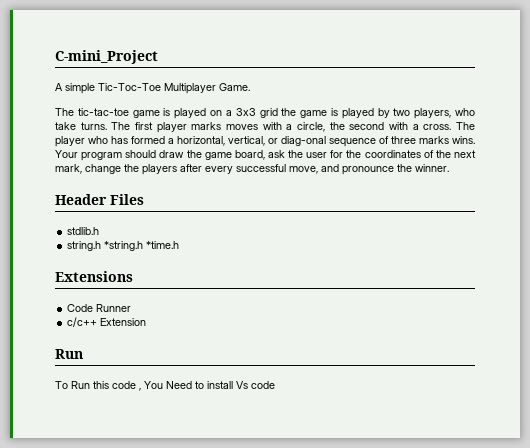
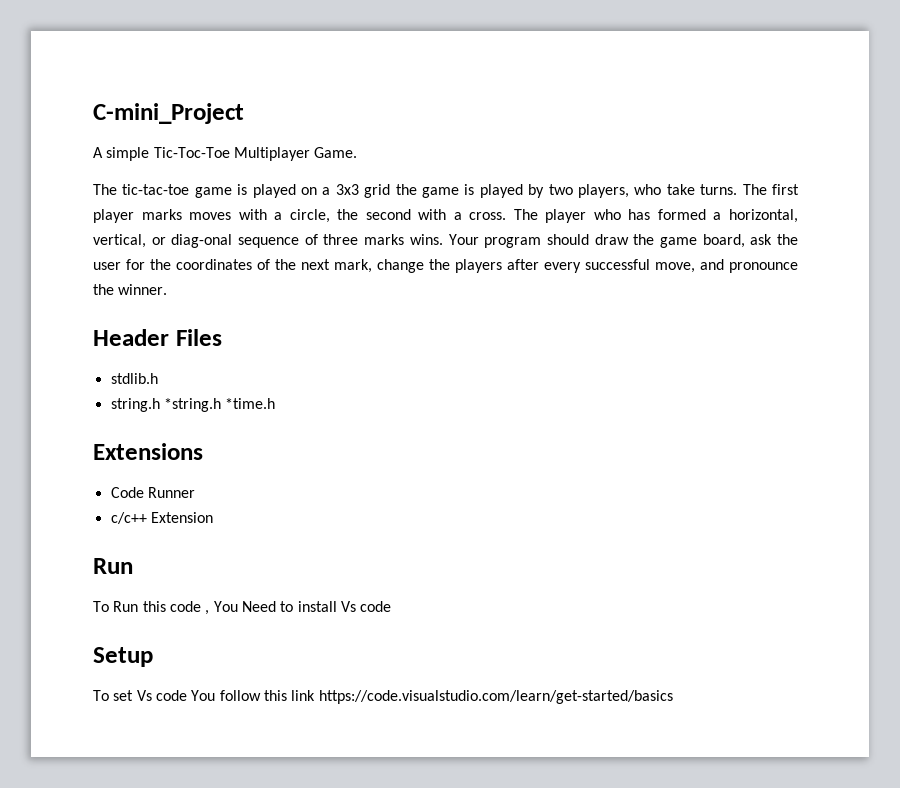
+ Setup
+ To set Vs code You follow this link https://code.visualstudio.com/learn/get-started/basics

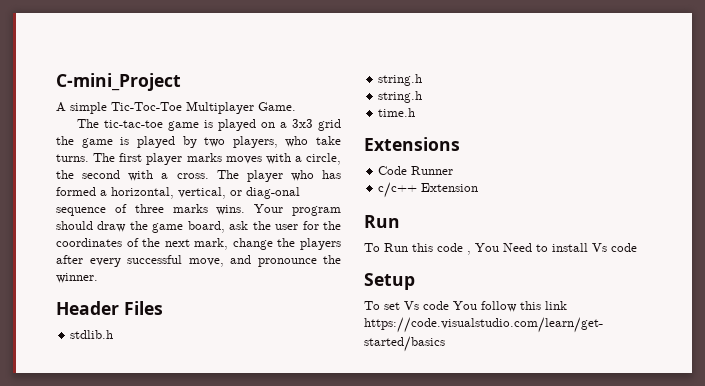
  stdlib.h
- string.h *string.h *time.h
+ string.h
+ string.h
+ time.h

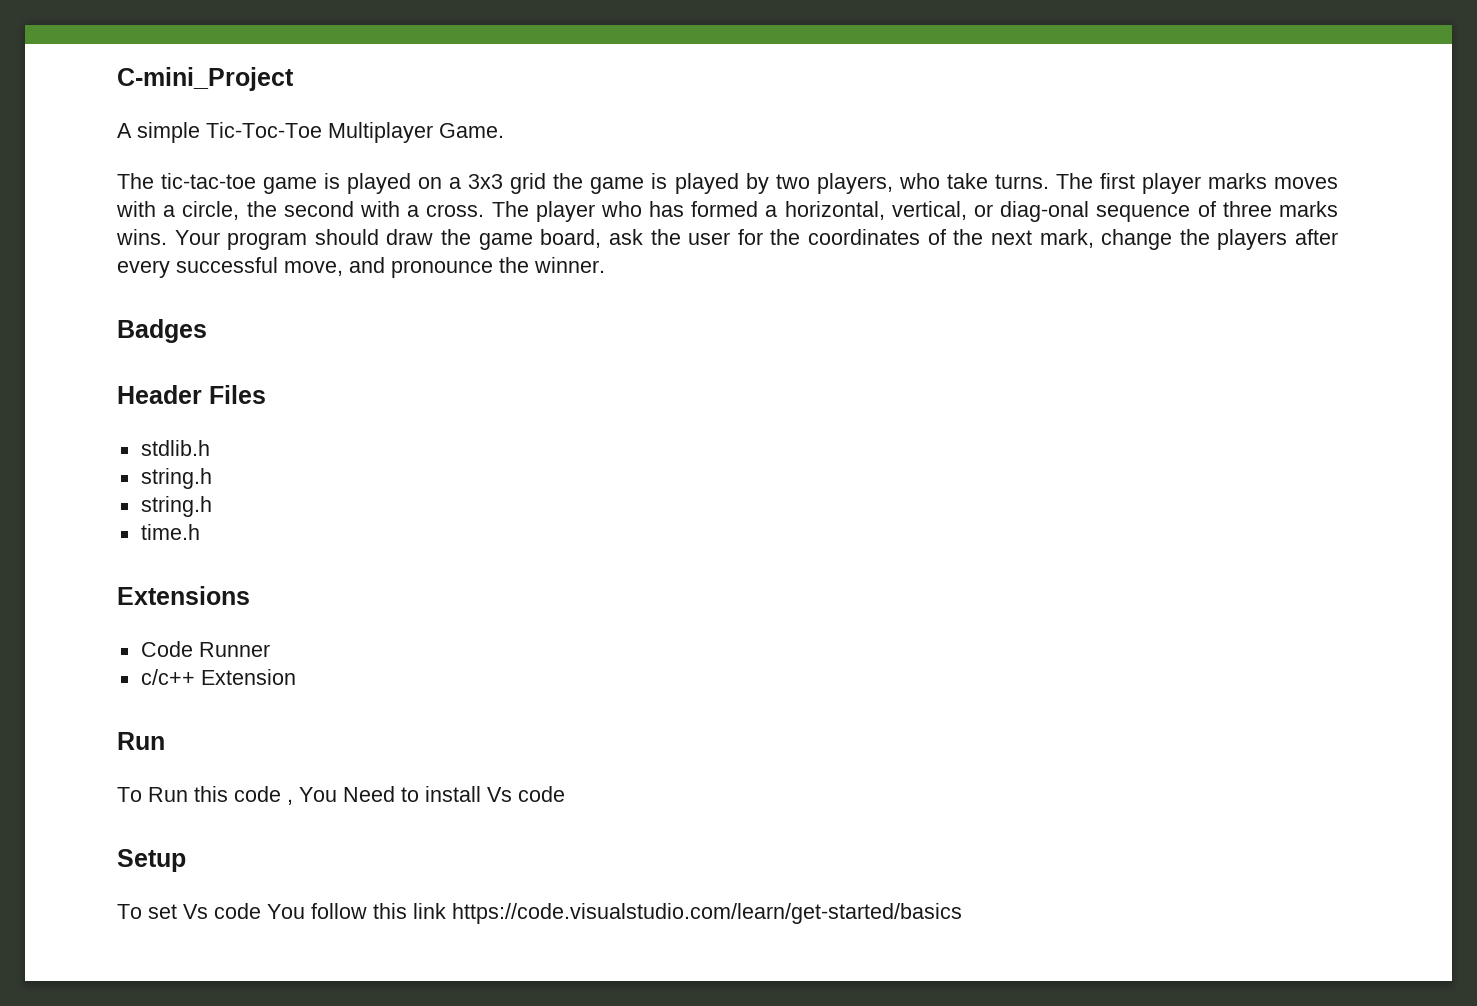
+ Badges

